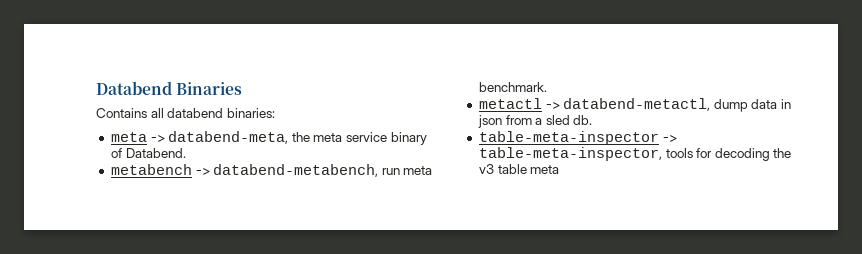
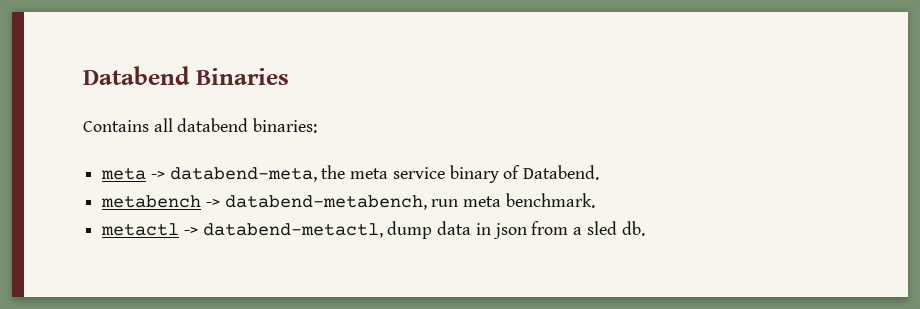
- table-meta-inspector -> table-meta-inspector, tools for decoding the v3 table meta

